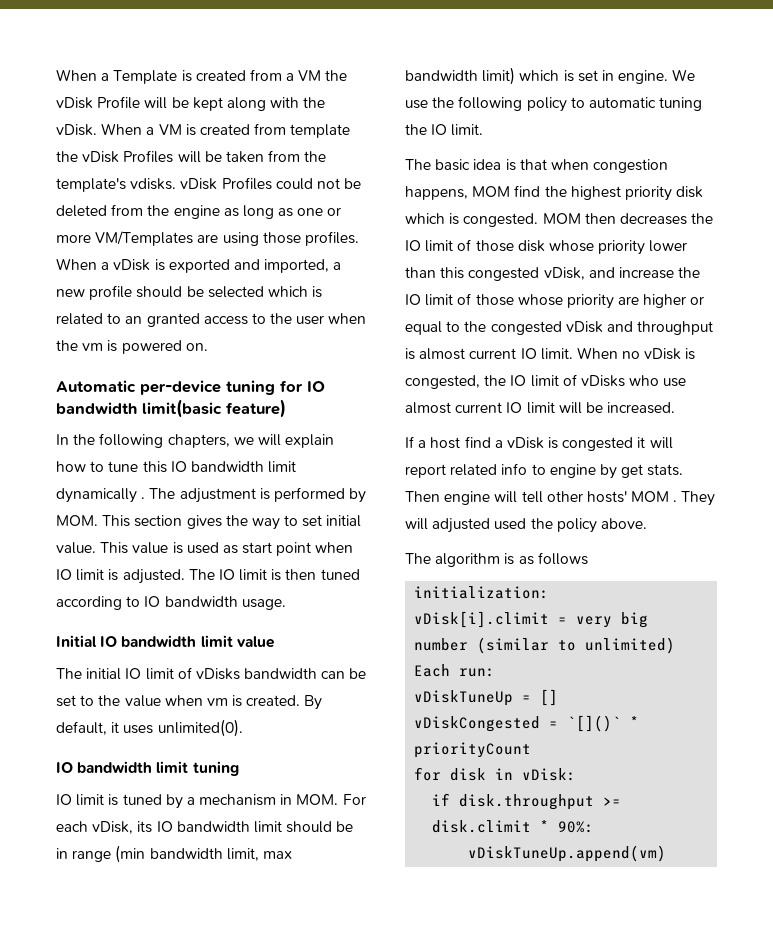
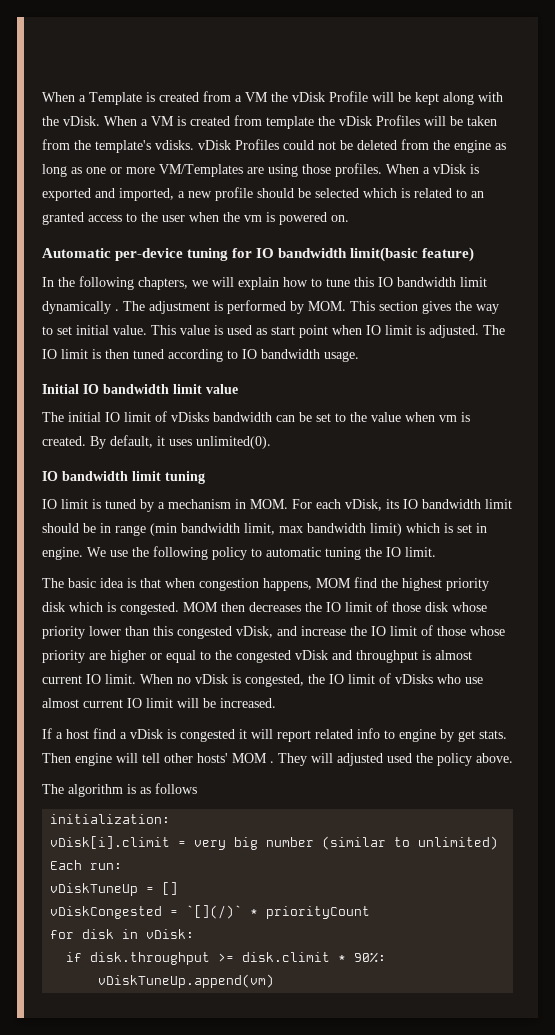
- vDiskCongested = `[]()` * priorityCount
+ vDiskCongested = `[](/)` * priorityCount

